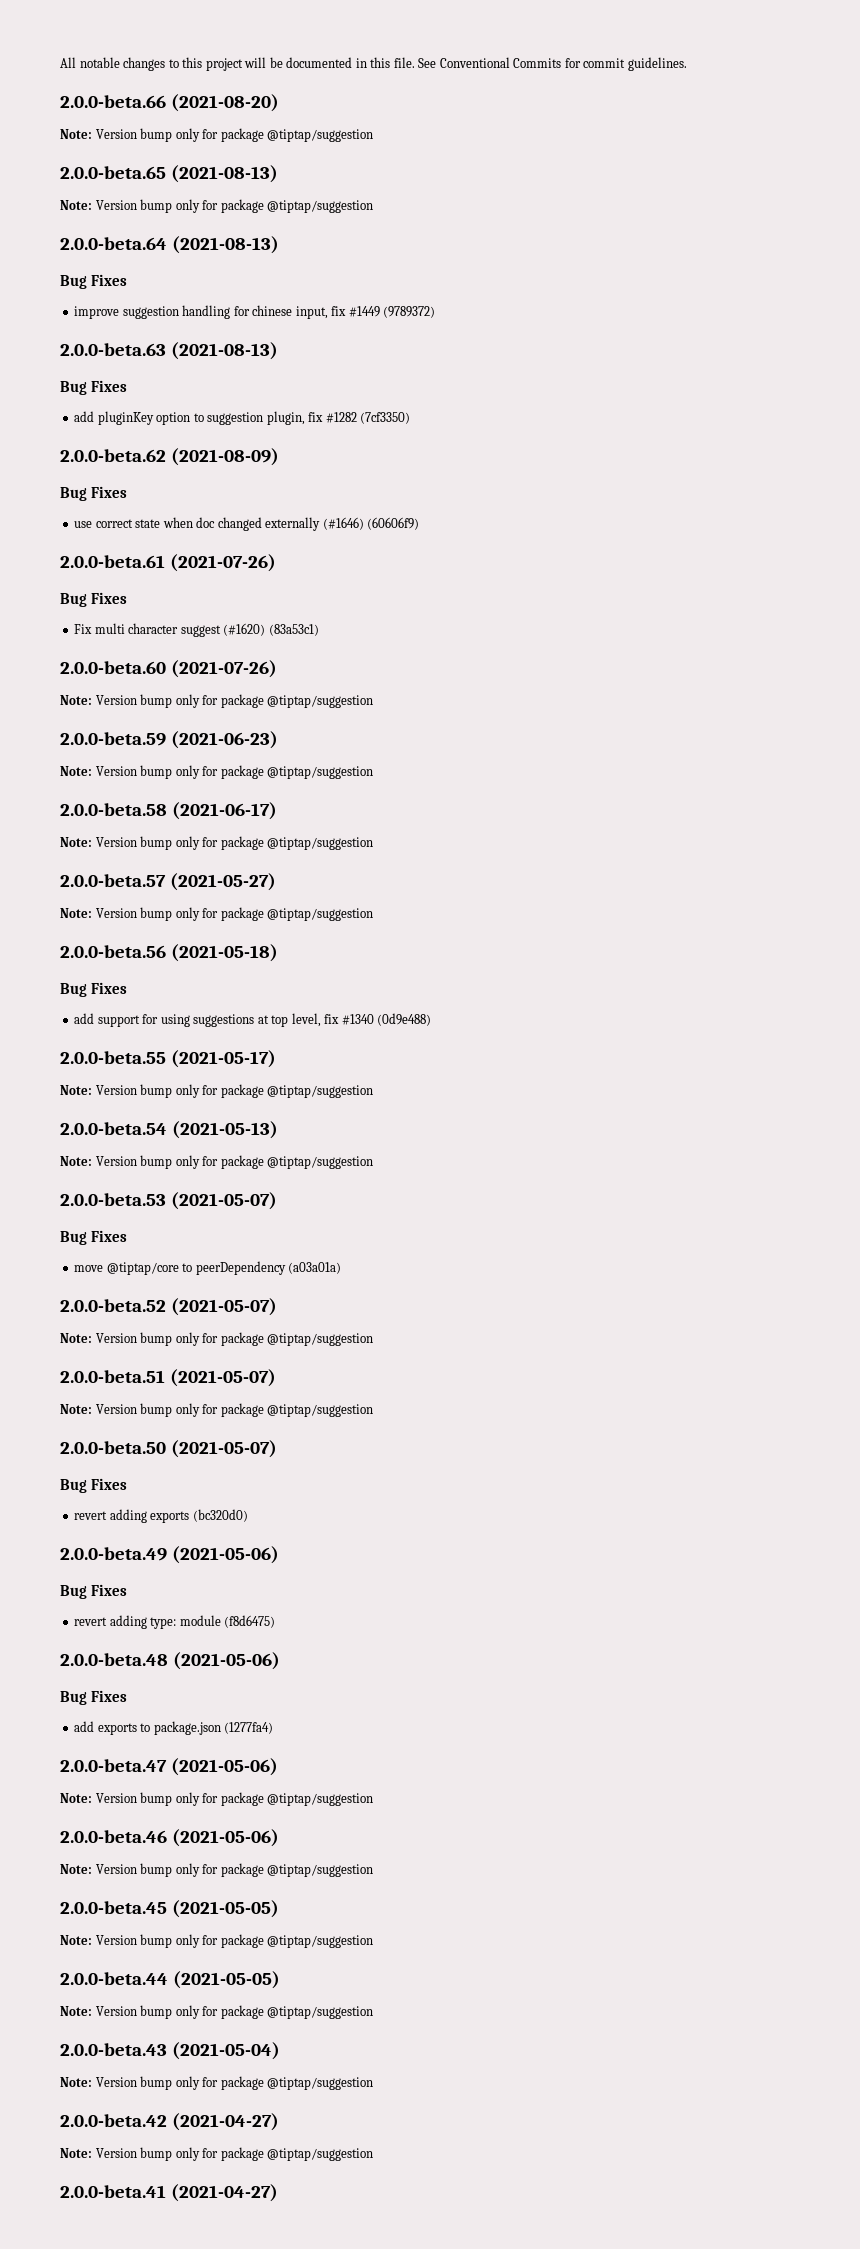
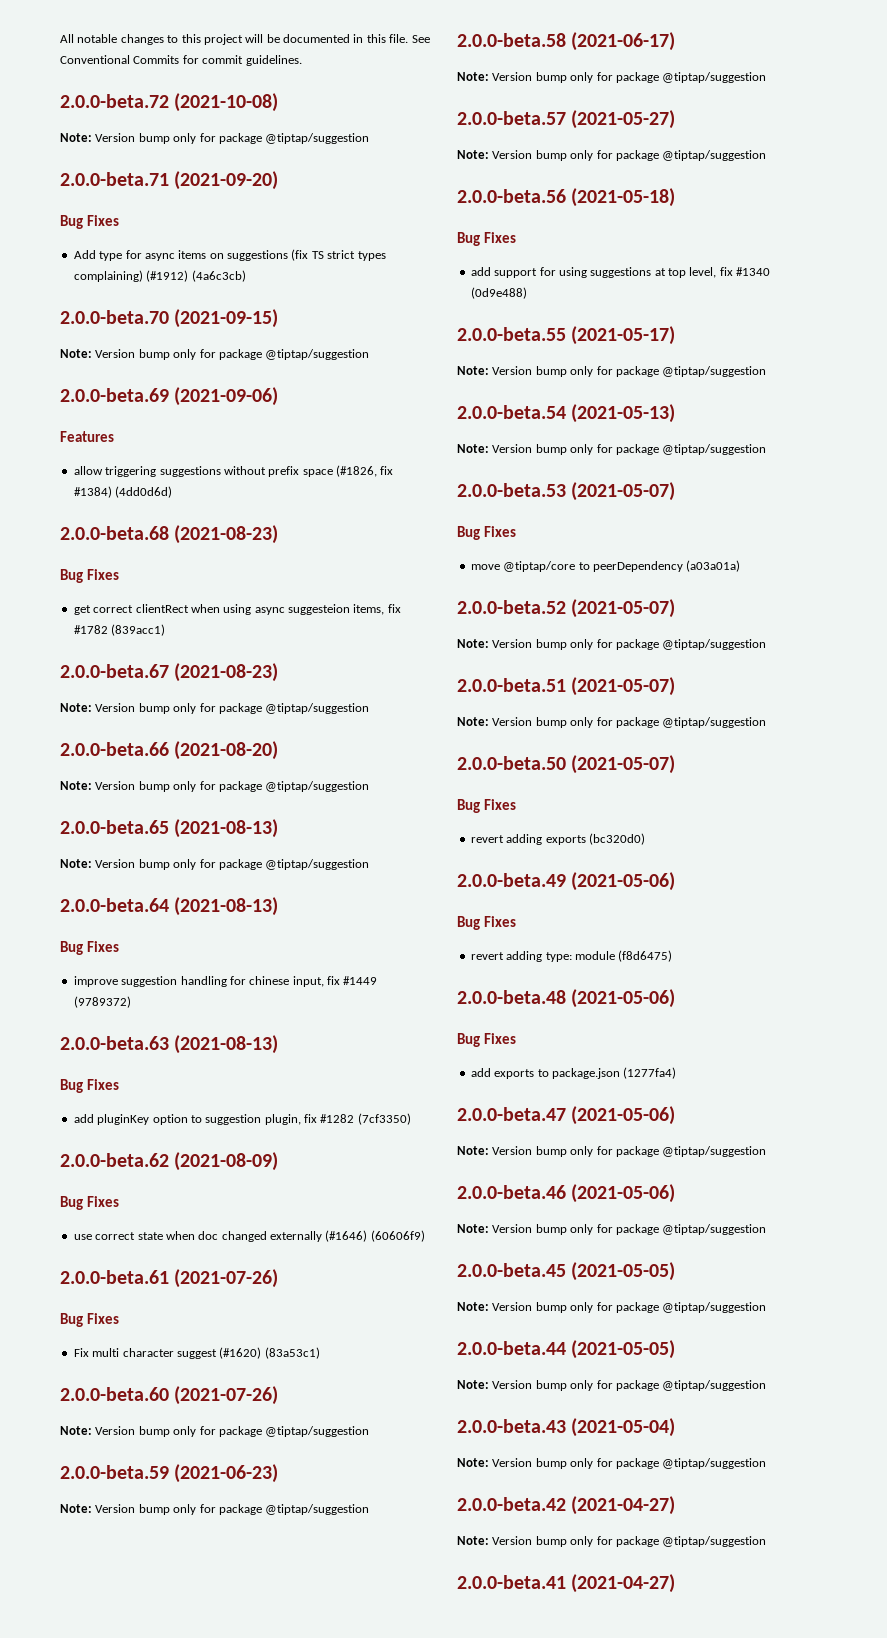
+ 2.0.0-beta.72 (2021-10-08)
+ Note: Version bump only for package @tiptap/suggestion
+ 2.0.0-beta.71 (2021-09-20)
+ Bug Fixes
+ Add type for async items on suggestions (fix TS strict types complaining) (#1912) (4a6c3cb)
+ 2.0.0-beta.70 (2021-09-15)
+ Note: Version bump only for package @tiptap/suggestion
+ 2.0.0-beta.69 (2021-09-06)
+ Features
+ allow triggering suggestions without prefix space (#1826, fix #1384) (4dd0d6d)
+ 2.0.0-beta.68 (2021-08-23)
+ Bug Fixes
+ get correct clientRect when using async suggesteion items, fix #1782 (839acc1)
+ 2.0.0-beta.67 (2021-08-23)
+ Note: Version bump only for package @tiptap/suggestion

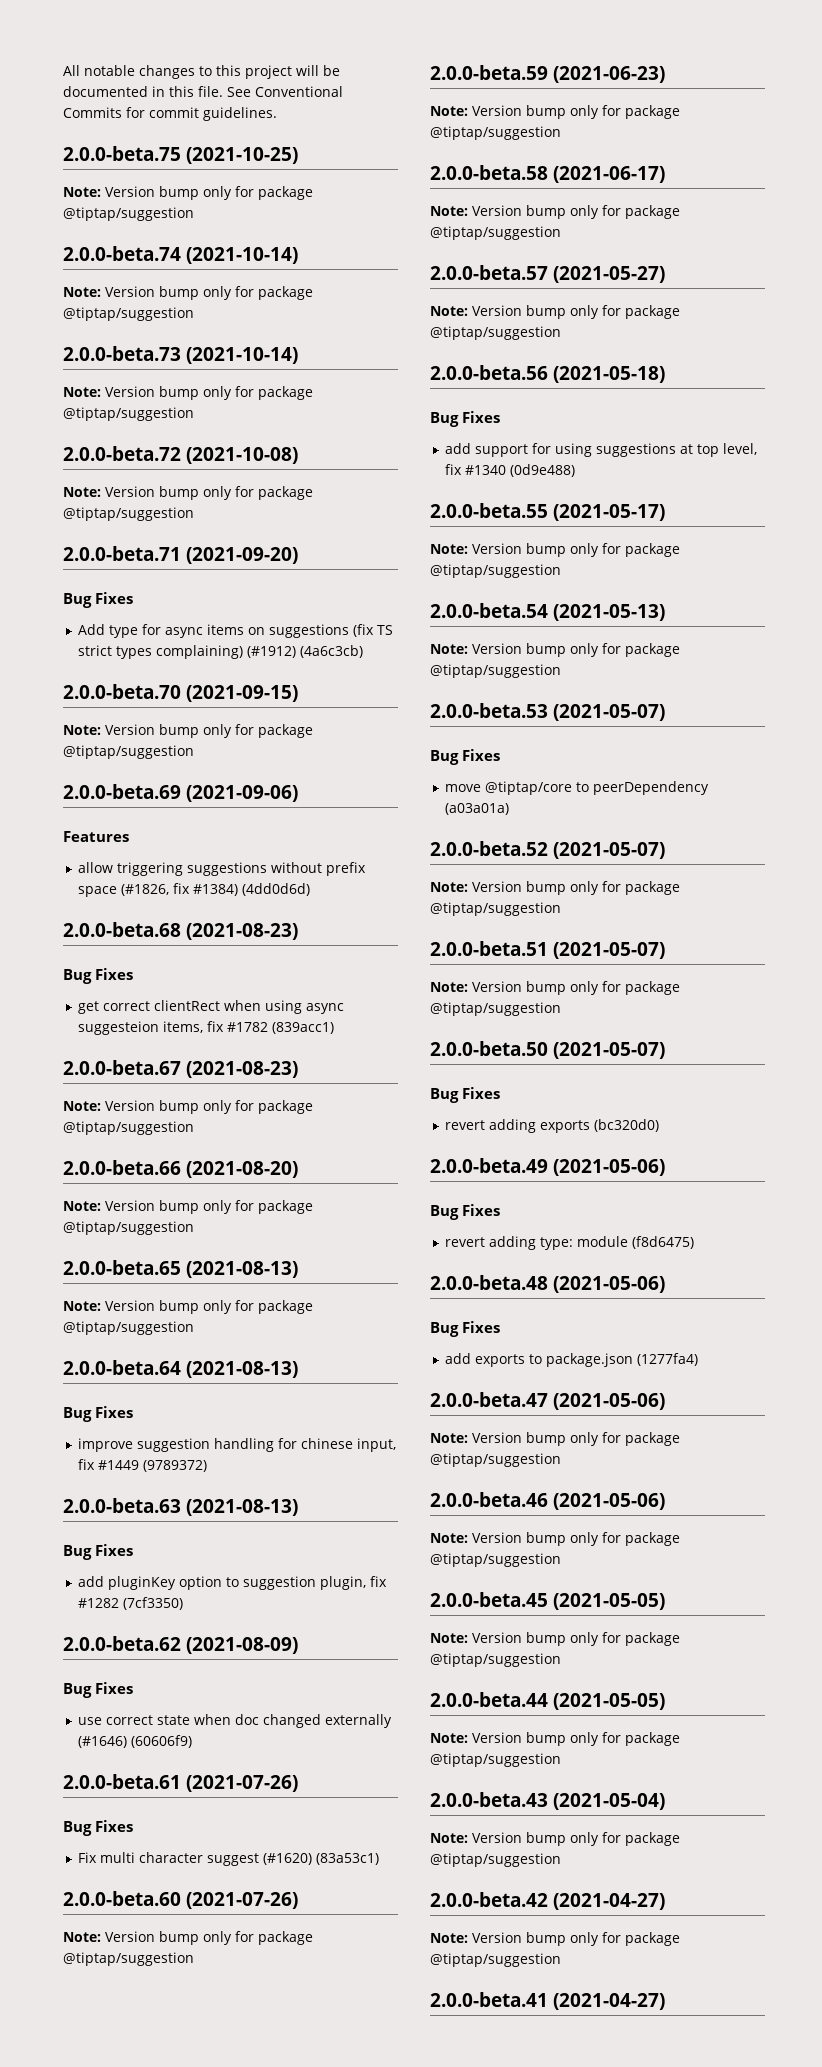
+ 2.0.0-beta.75 (2021-10-25)
+ Note: Version bump only for package @tiptap/suggestion
+ 2.0.0-beta.74 (2021-10-14)
+ Note: Version bump only for package @tiptap/suggestion
+ 2.0.0-beta.73 (2021-10-14)
+ Note: Version bump only for package @tiptap/suggestion

